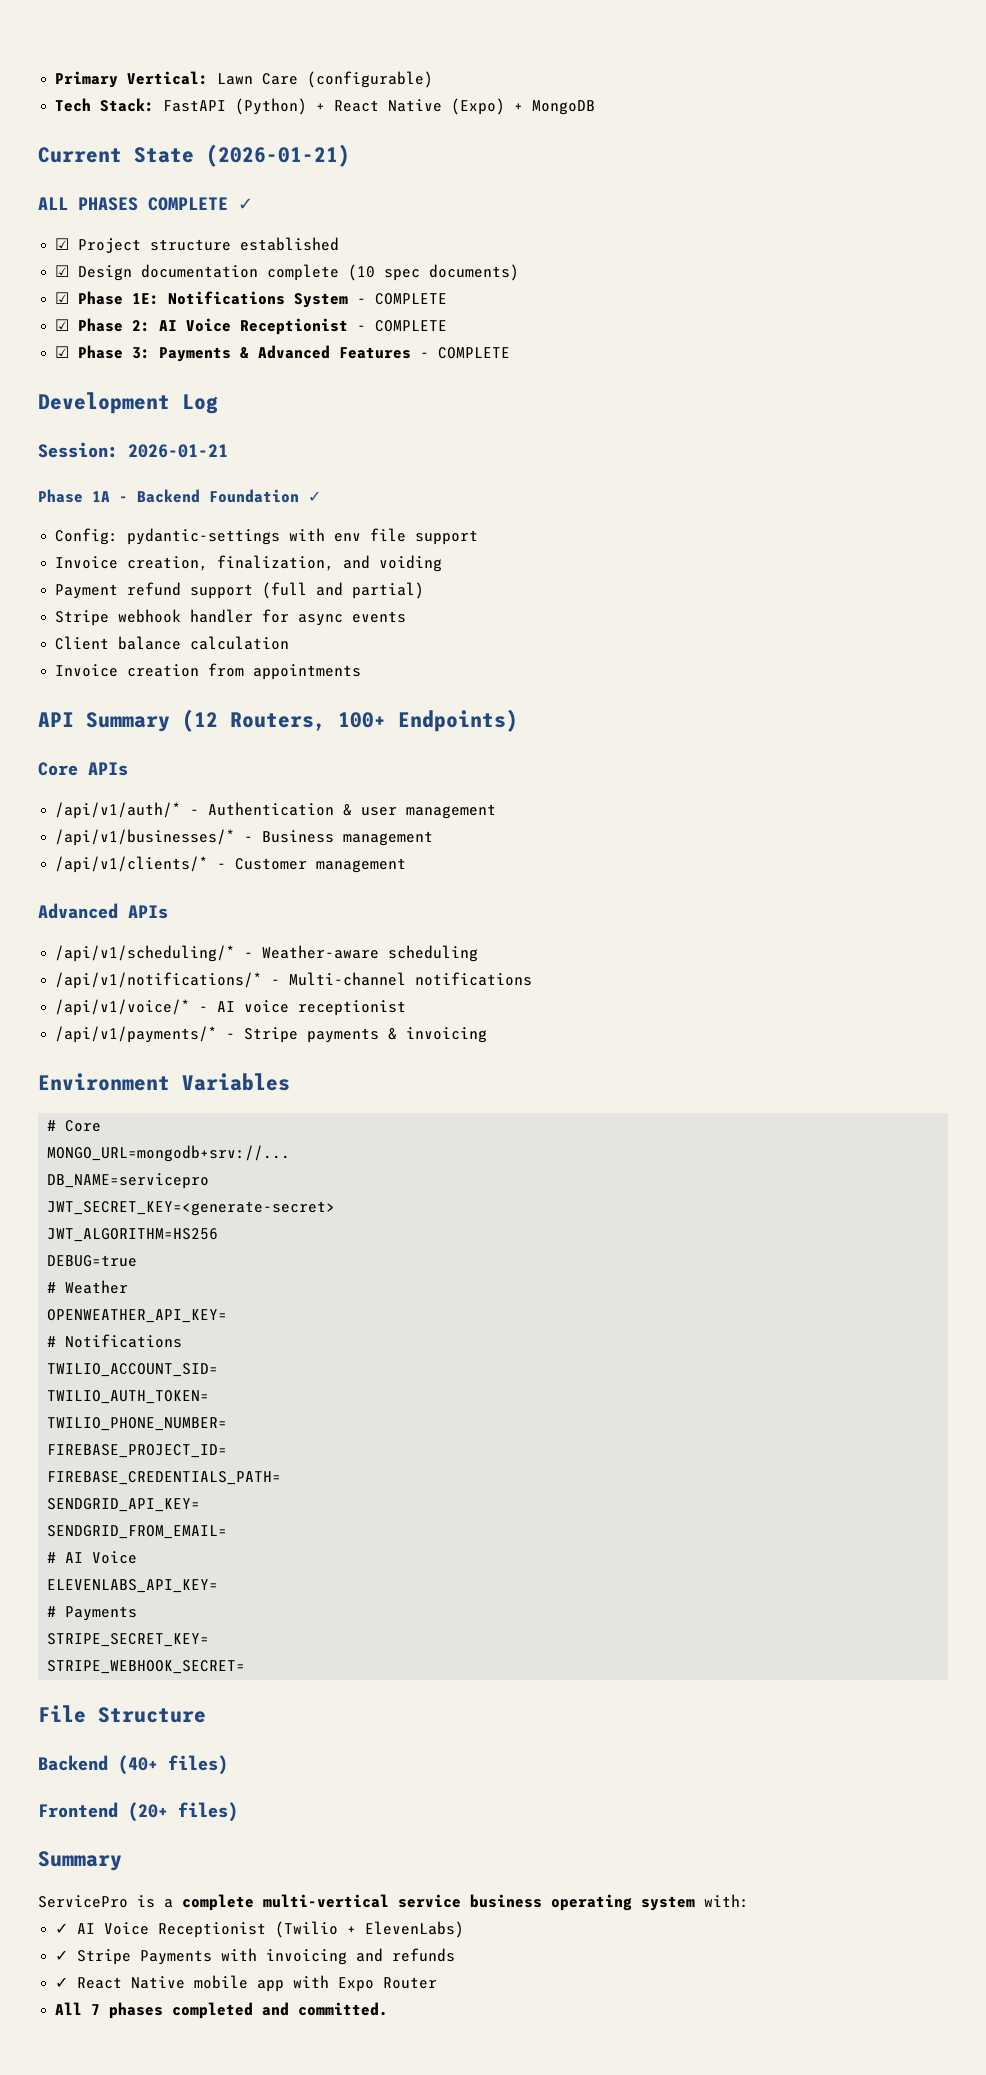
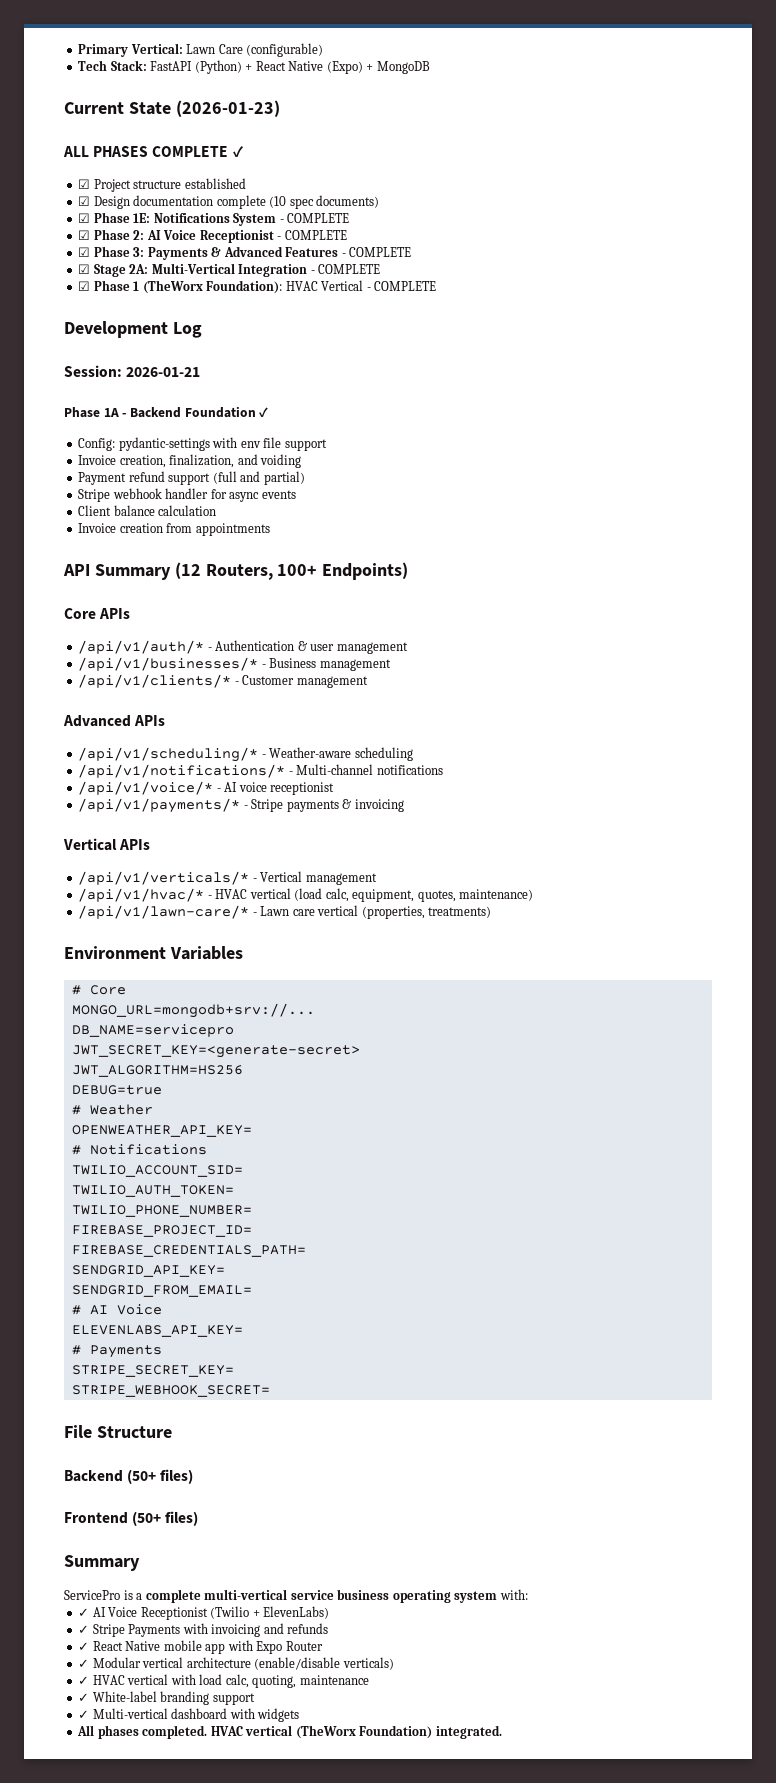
- Current State (2026-01-21)
+ Current State (2026-01-23)
+ ☑ Stage 2A: Multi-Vertical Integration - COMPLETE
+ ☑ Phase 1 (TheWorx Foundation): HVAC Vertical - COMPLETE
+ Vertical APIs
+ /api/v1/verticals/* - Vertical management
+ /api/v1/hvac/* - HVAC vertical (load calc, equipment, quotes, maintenance)
+ /api/v1/lawn-care/* - Lawn care vertical (properties, treatments)
- Backend (40+ files)
+ Backend (50+ files)
- Frontend (20+ files)
+ Frontend (50+ files)
- All 7 phases completed and committed.
+ ✓ Modular vertical architecture (enable/disable verticals)
+ ✓ HVAC vertical with load calc, quoting, maintenance
+ ✓ White-label branding support
+ ✓ Multi-vertical dashboard with widgets
+ All phases completed. HVAC vertical (TheWorx Foundation) integrated.

